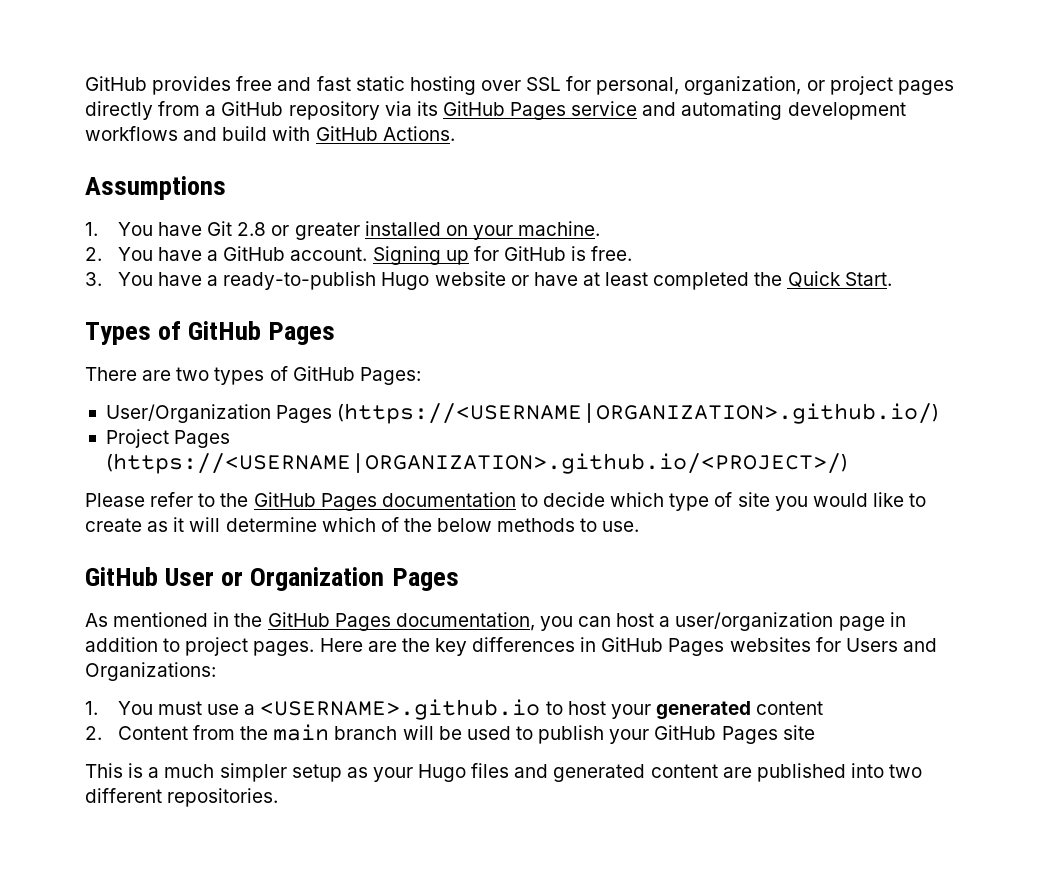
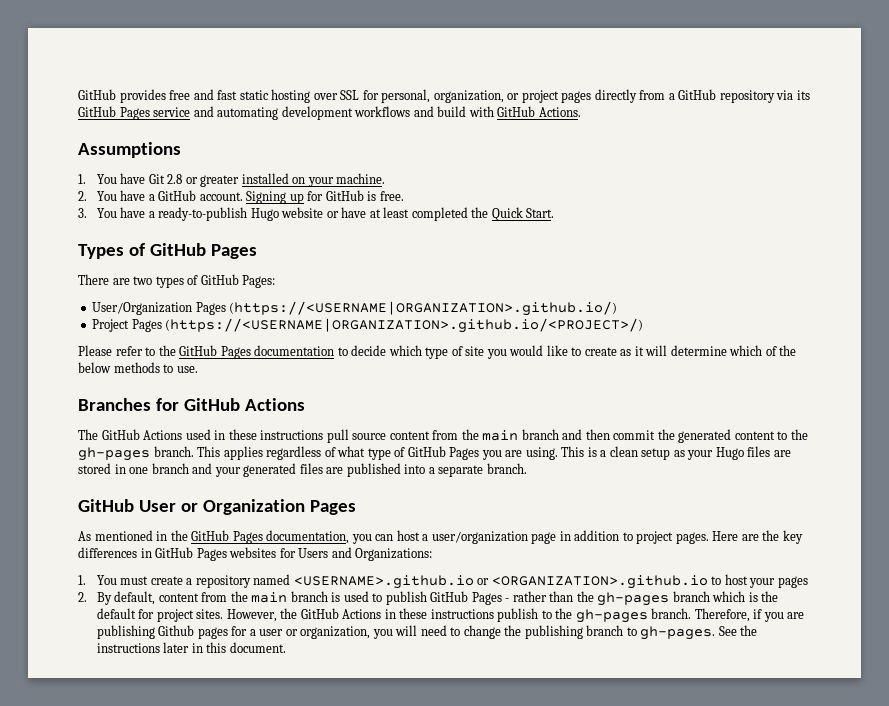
+ Branches for GitHub Actions
+ The GitHub Actions used in these instructions pull source content from the main branch and then commit the generated content to the gh-pages branch. This applies regardless of what type of GitHub Pages you are using. This is a clean setup as your Hugo files are stored in one branch and your generated files are published into a separate branch.
- 1. You must use a <USERNAME>.github.io to host your generated content
- 2. Content from the main branch will be used to publish your GitHub Pages site
- This is a much simpler setup as your Hugo files and generated content are published into two different repositories.
+ 1. You must create a repository named <USERNAME>.github.io or <ORGANIZATION>.github.io to host your pages
+ 2. By default, content from the main branch is used to publish GitHub Pages - rather than the gh-pages branch which is the default for project sites. However, the GitHub Actions in these instructions publish to the gh-pages branch. Therefore, if you are publishing Github pages for a user or organization, you will need to change the publishing branch to gh-pages. See the instructions later in this document.

